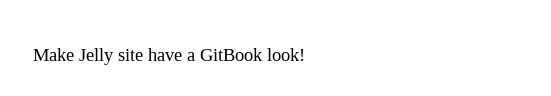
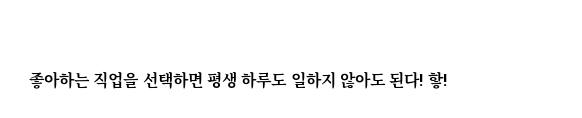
- Make Jelly site have a GitBook look!
+ 좋아하는 직업을 선택하면 평생 하루도 일하지 않아도 된다! 핳!

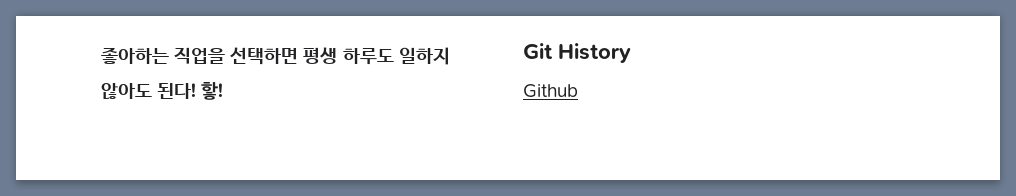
+ Git History
+ Github

